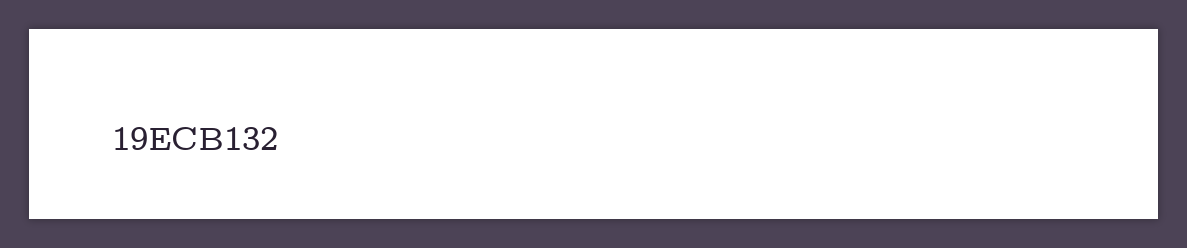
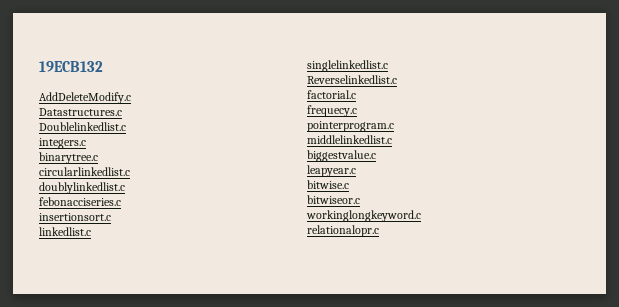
+ AddDeleteModify.c
+ Datastructures.c
+ Doublelinkedlist.c
+ integers.c
+ binarytree.c
+ circularlinkedlist.c
+ doublylinkedlist.c
+ febonacciseries.c
+ insertionsort.c
+ linkedlist.c
+ singlelinkedlist.c
+ Reverselinkedlist.c
+ factorial.c
+ frequecy.c
+ pointerprogram.c
+ middlelinkedlist.c
+ biggestvalue.c
+ leapyear.c
+ bitwise.c
+ bitwiseor.c
+ workinglongkeyword.c
+ relationalopr.c

